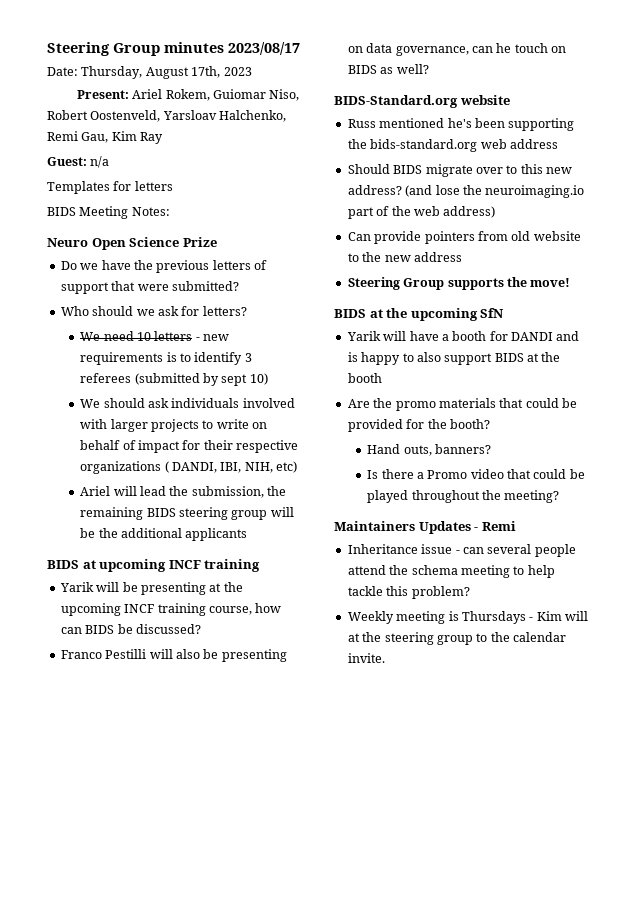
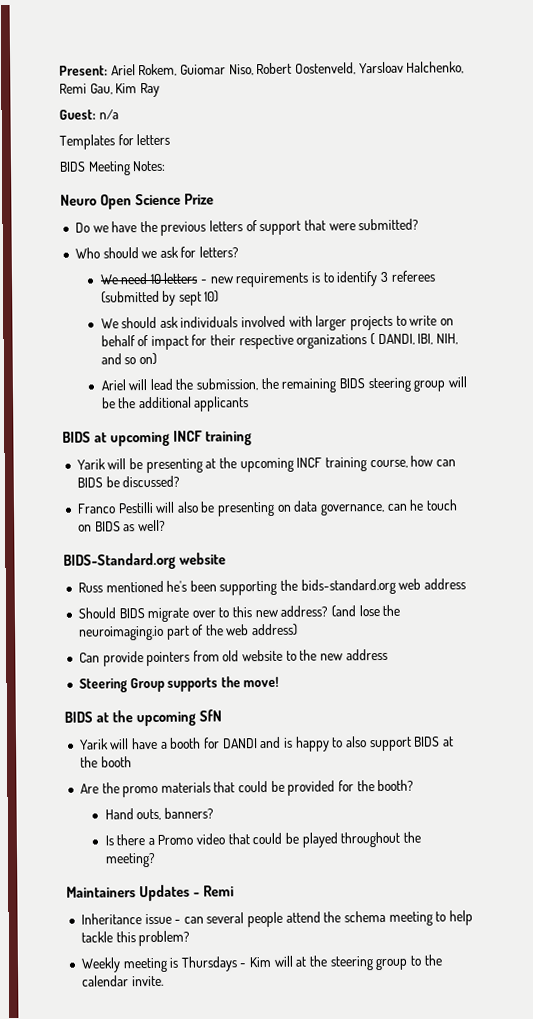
- Steering Group minutes 2023/08/17
- Date: Thursday, August 17th, 2023
- We should ask individuals involved with larger projects to write on behalf of impact for their respective organizations ( DANDI, IBI, NIH, etc)
+ We should ask individuals involved with larger projects to write on behalf of impact for their respective organizations ( DANDI, IBI, NIH, and so on)

